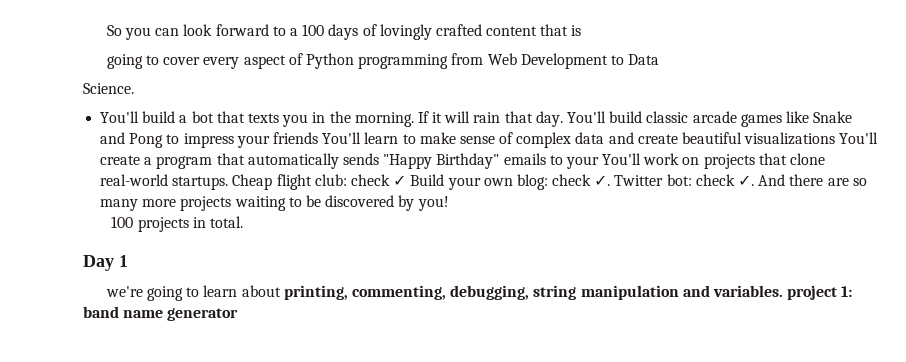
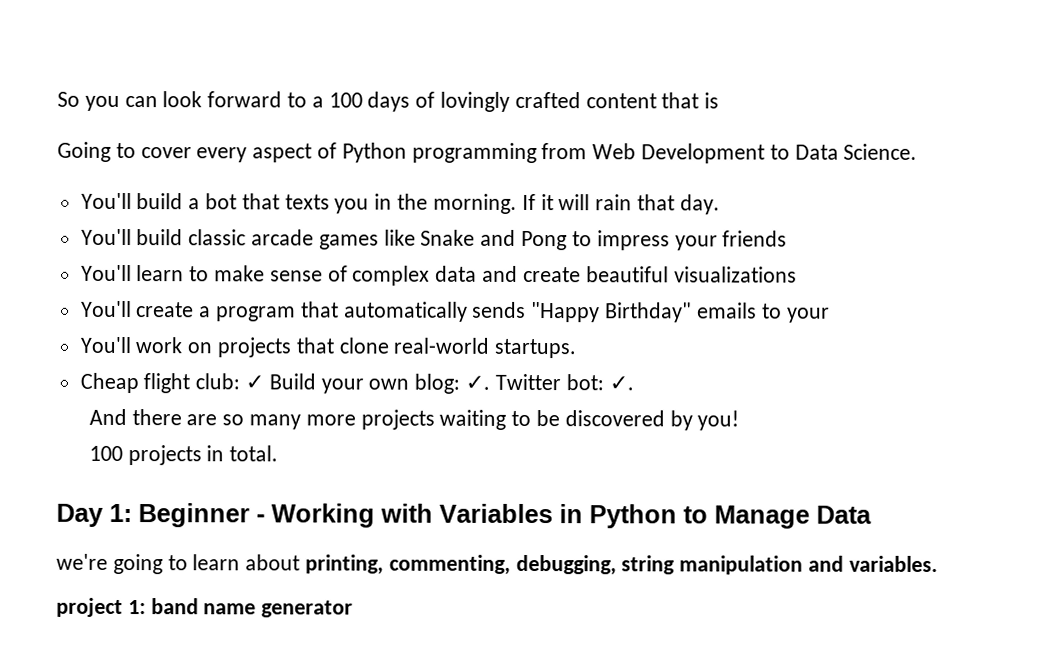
- going to cover every aspect of Python programming from Web Development to Data
- Science.
+ Going to cover every aspect of Python programming from Web Development to Data Science.
- If it will rain that day. You'll build classic arcade games like Snake and Pong to impress your friends You'll learn to make sense of complex data and create beautiful visualizations You'll create a program that automatically sends "Happy Birthday" emails to your You'll work on projects that clone real-world startups. Cheap flight club: check ✓ Build your own blog: check ✓.
+ If it will rain that day.
+ You'll build classic arcade games like Snake and Pong to impress your friends
+ You'll learn to make sense of complex data and create beautiful visualizations
+ You'll create a program that automatically sends "Happy Birthday" emails to your
+ You'll work on projects that clone real-world startups.
+ Cheap flight club: ✓ Build your own blog: ✓.
- Twitter bot: check ✓. And there are so many more projects waiting to be discovered by you!
+ Twitter bot: ✓.
+ And there are so many more projects waiting to be discovered by you!
- Day 1
+ Day 1: Beginner - Working with Variables in Python to Manage Data
- we're going to learn about printing, commenting, debugging, string manipulation and variables. project 1: band name generator
+ we're going to learn about printing, commenting, debugging, string manipulation and variables.
+ project 1: band name generator

